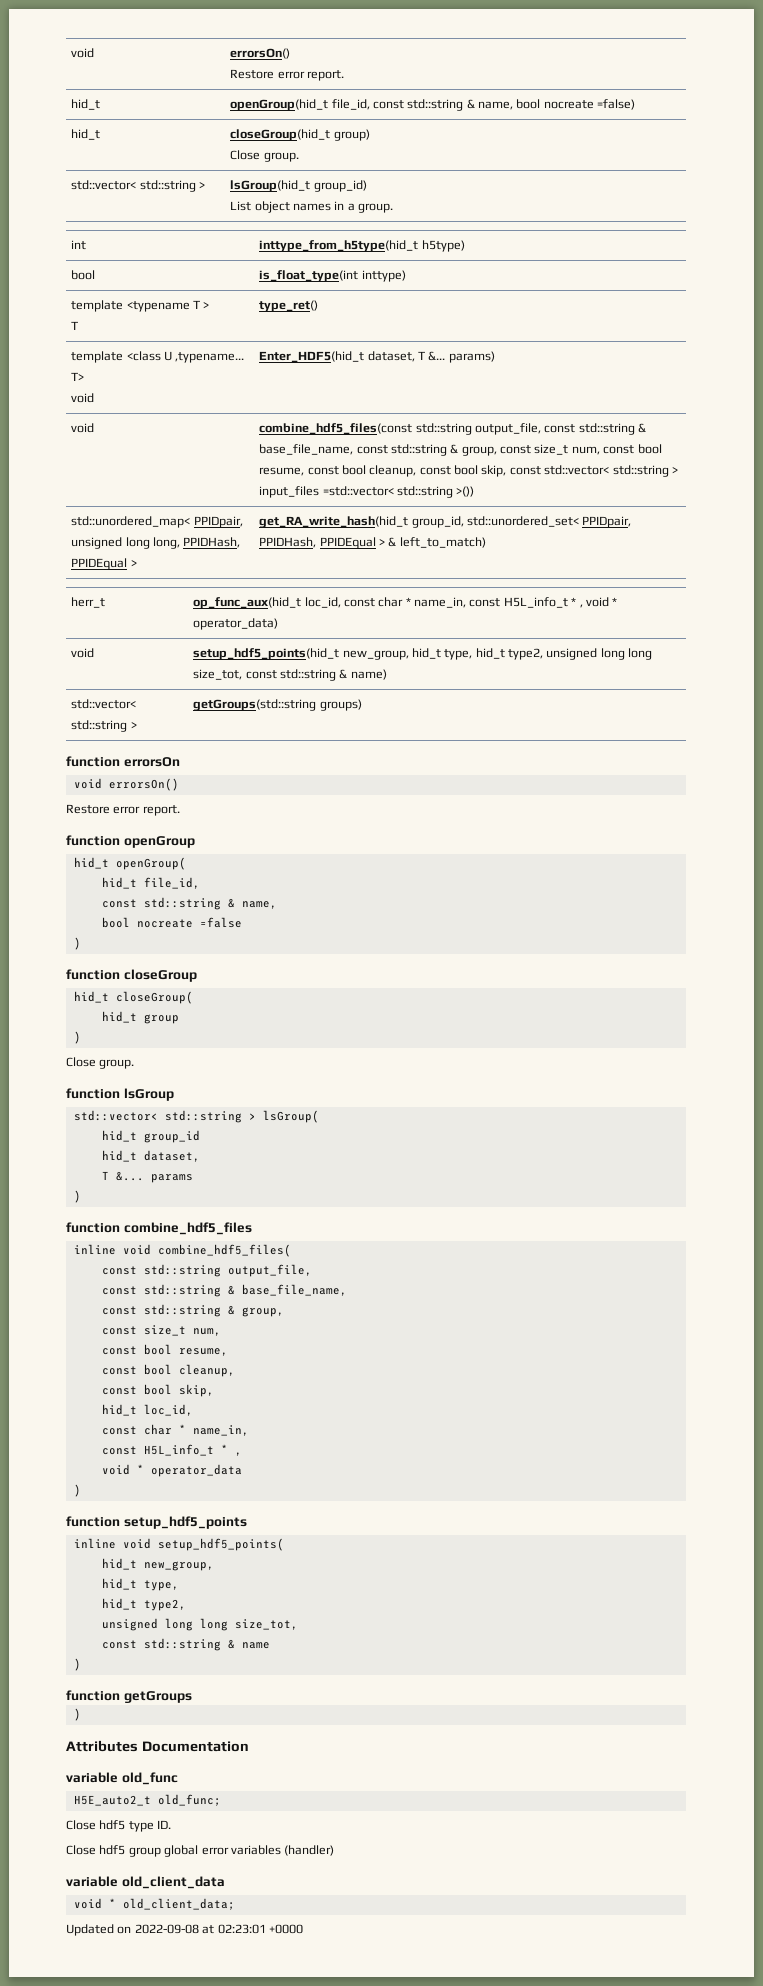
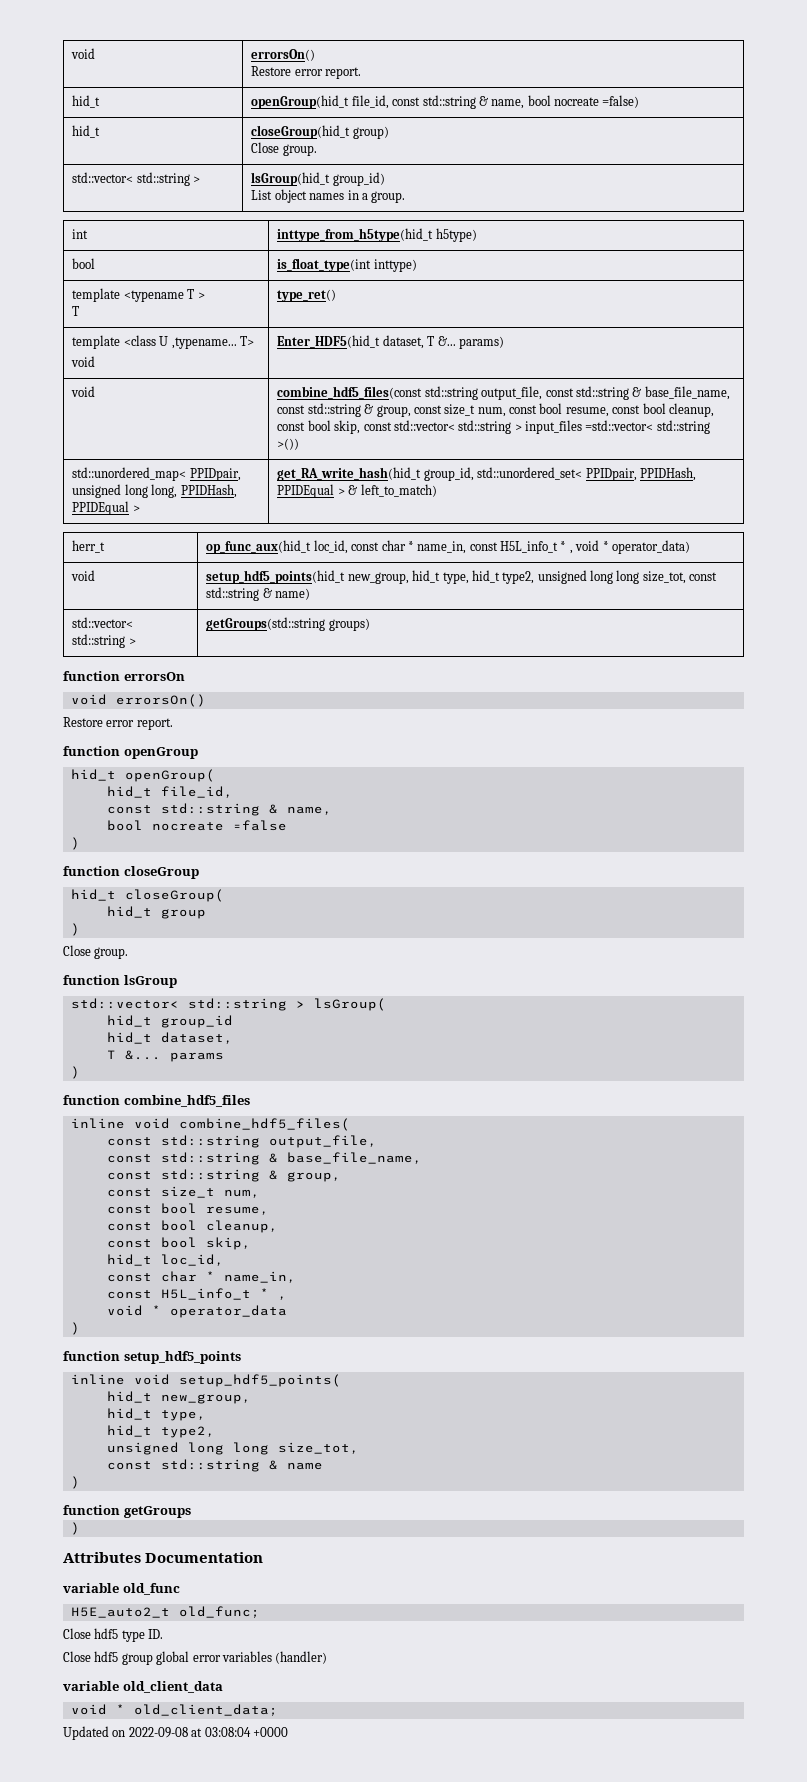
- Updated on 2022-09-08 at 02:23:01 +0000
+ Updated on 2022-09-08 at 03:08:04 +0000

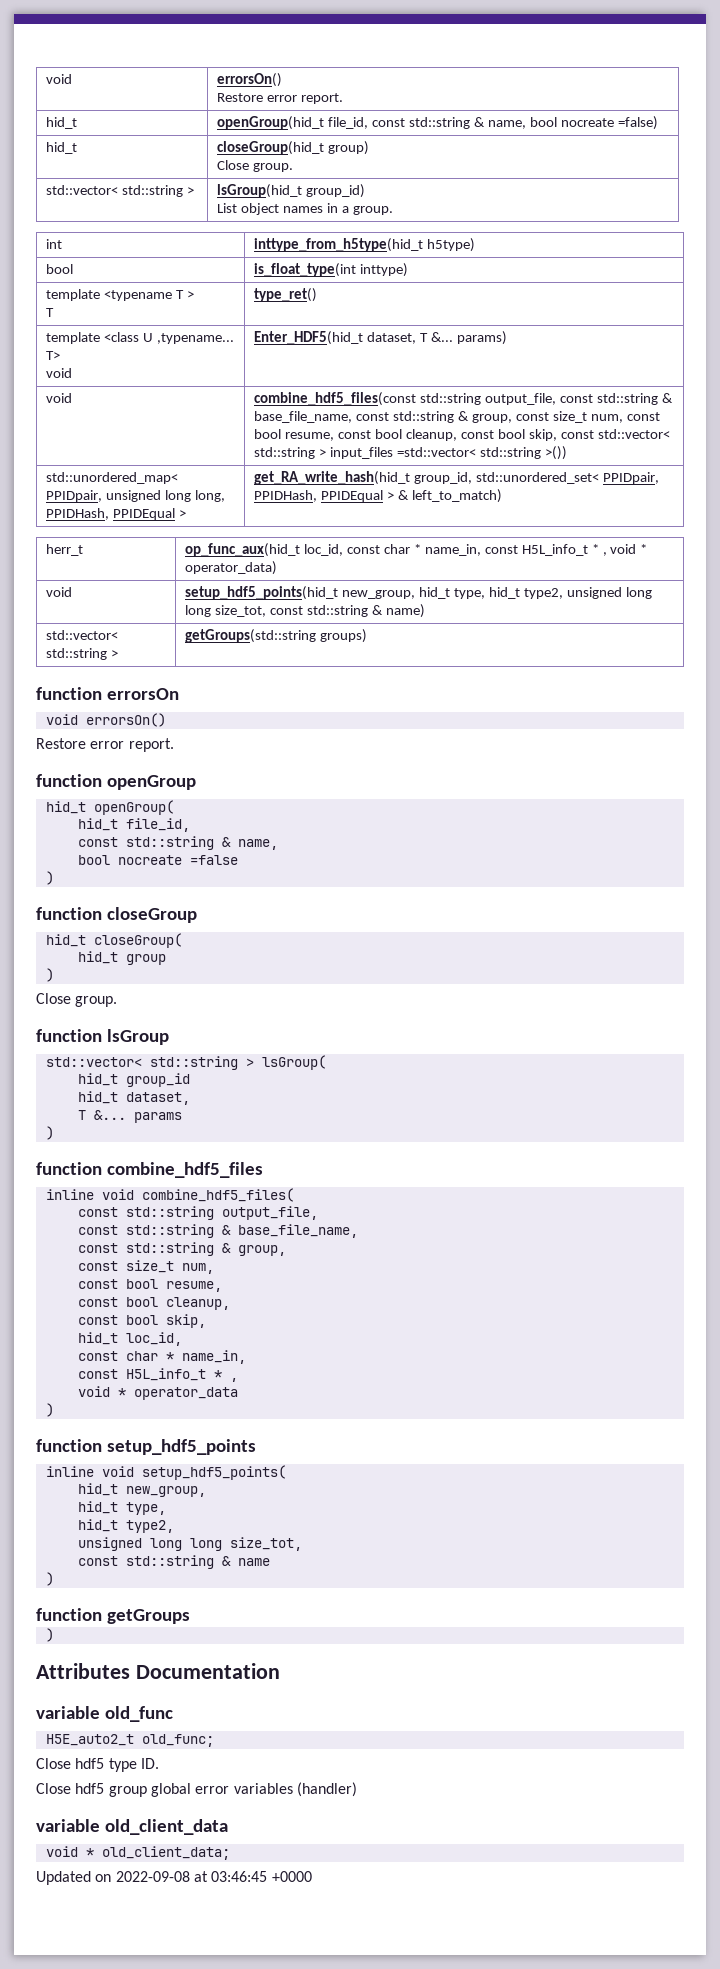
- Updated on 2022-09-08 at 03:08:04 +0000
+ Updated on 2022-09-08 at 03:46:45 +0000

